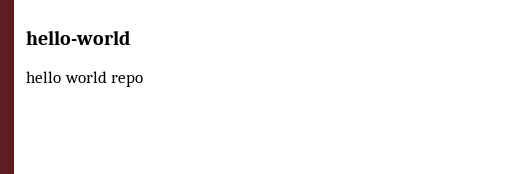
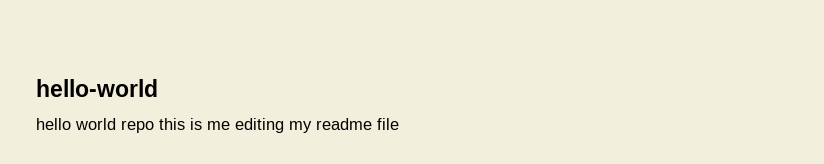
- hello world repo
+ hello world repo this is me editing my readme file

